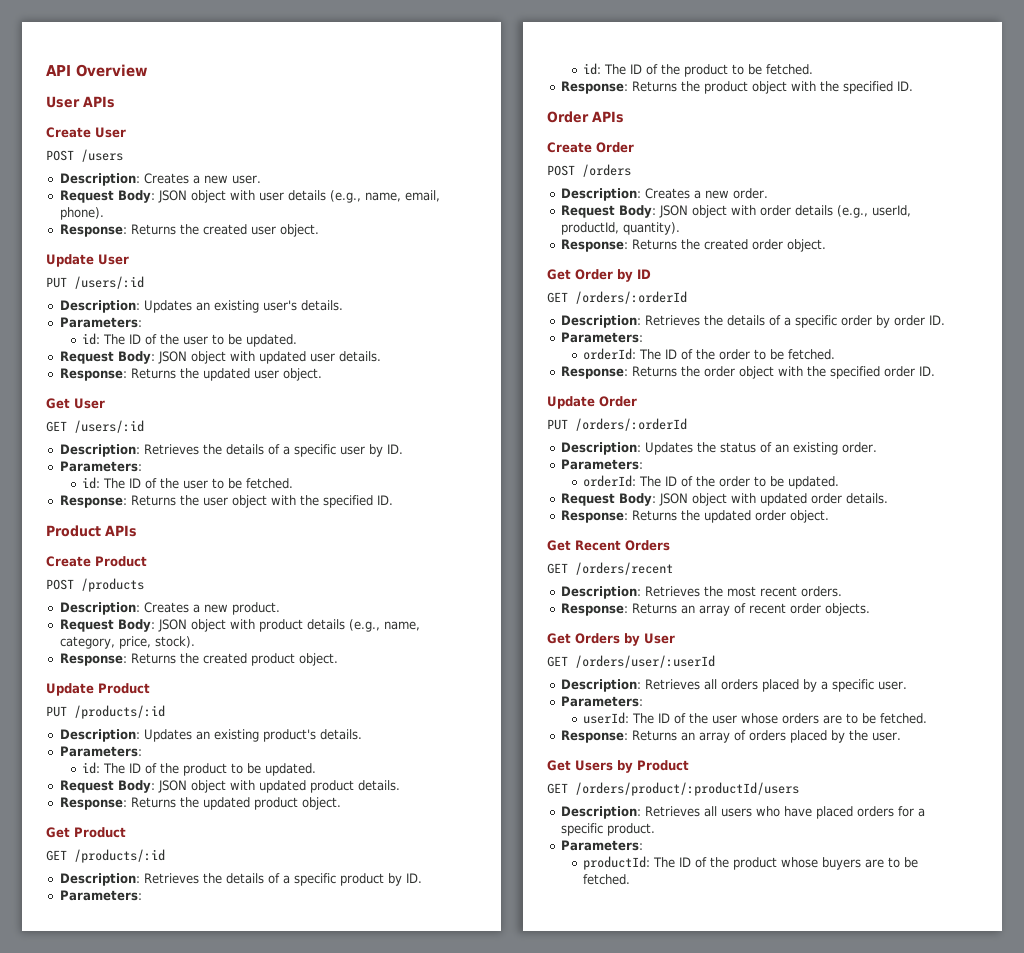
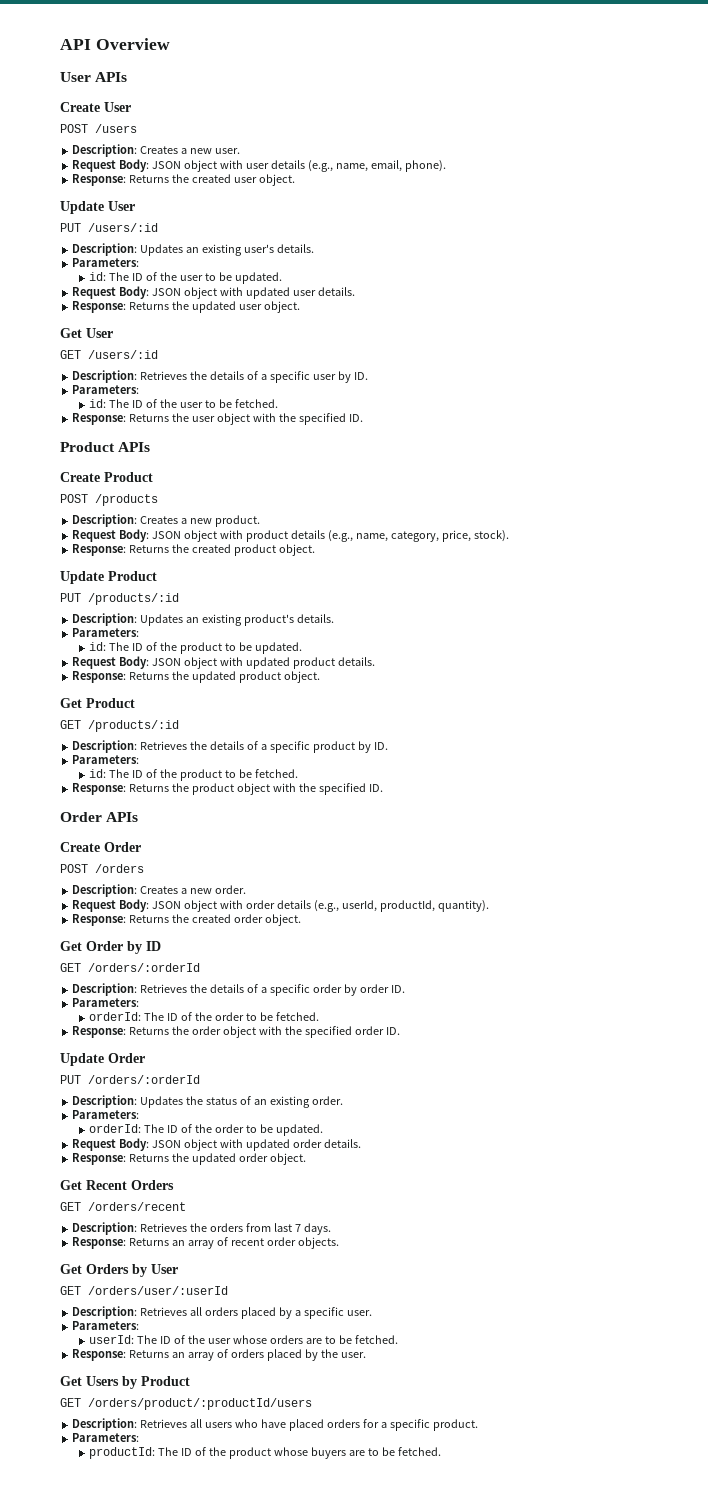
- Description: Retrieves the most recent orders.
+ Description: Retrieves the orders from last 7 days.

